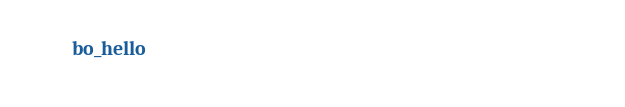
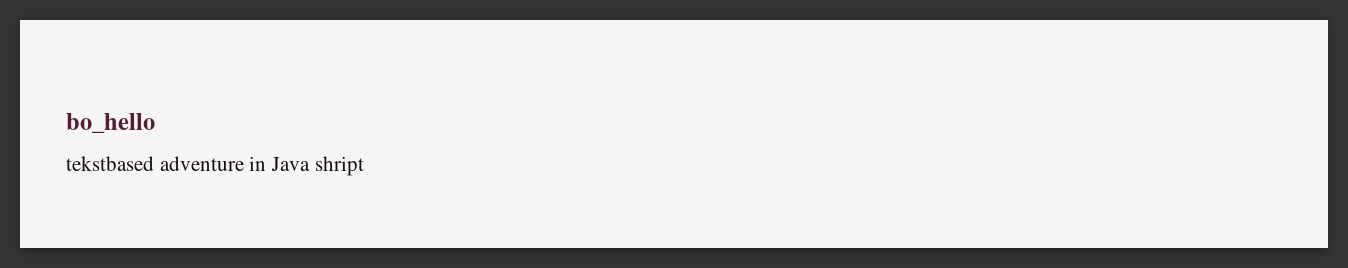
+ tekstbased adventure in Java shript

